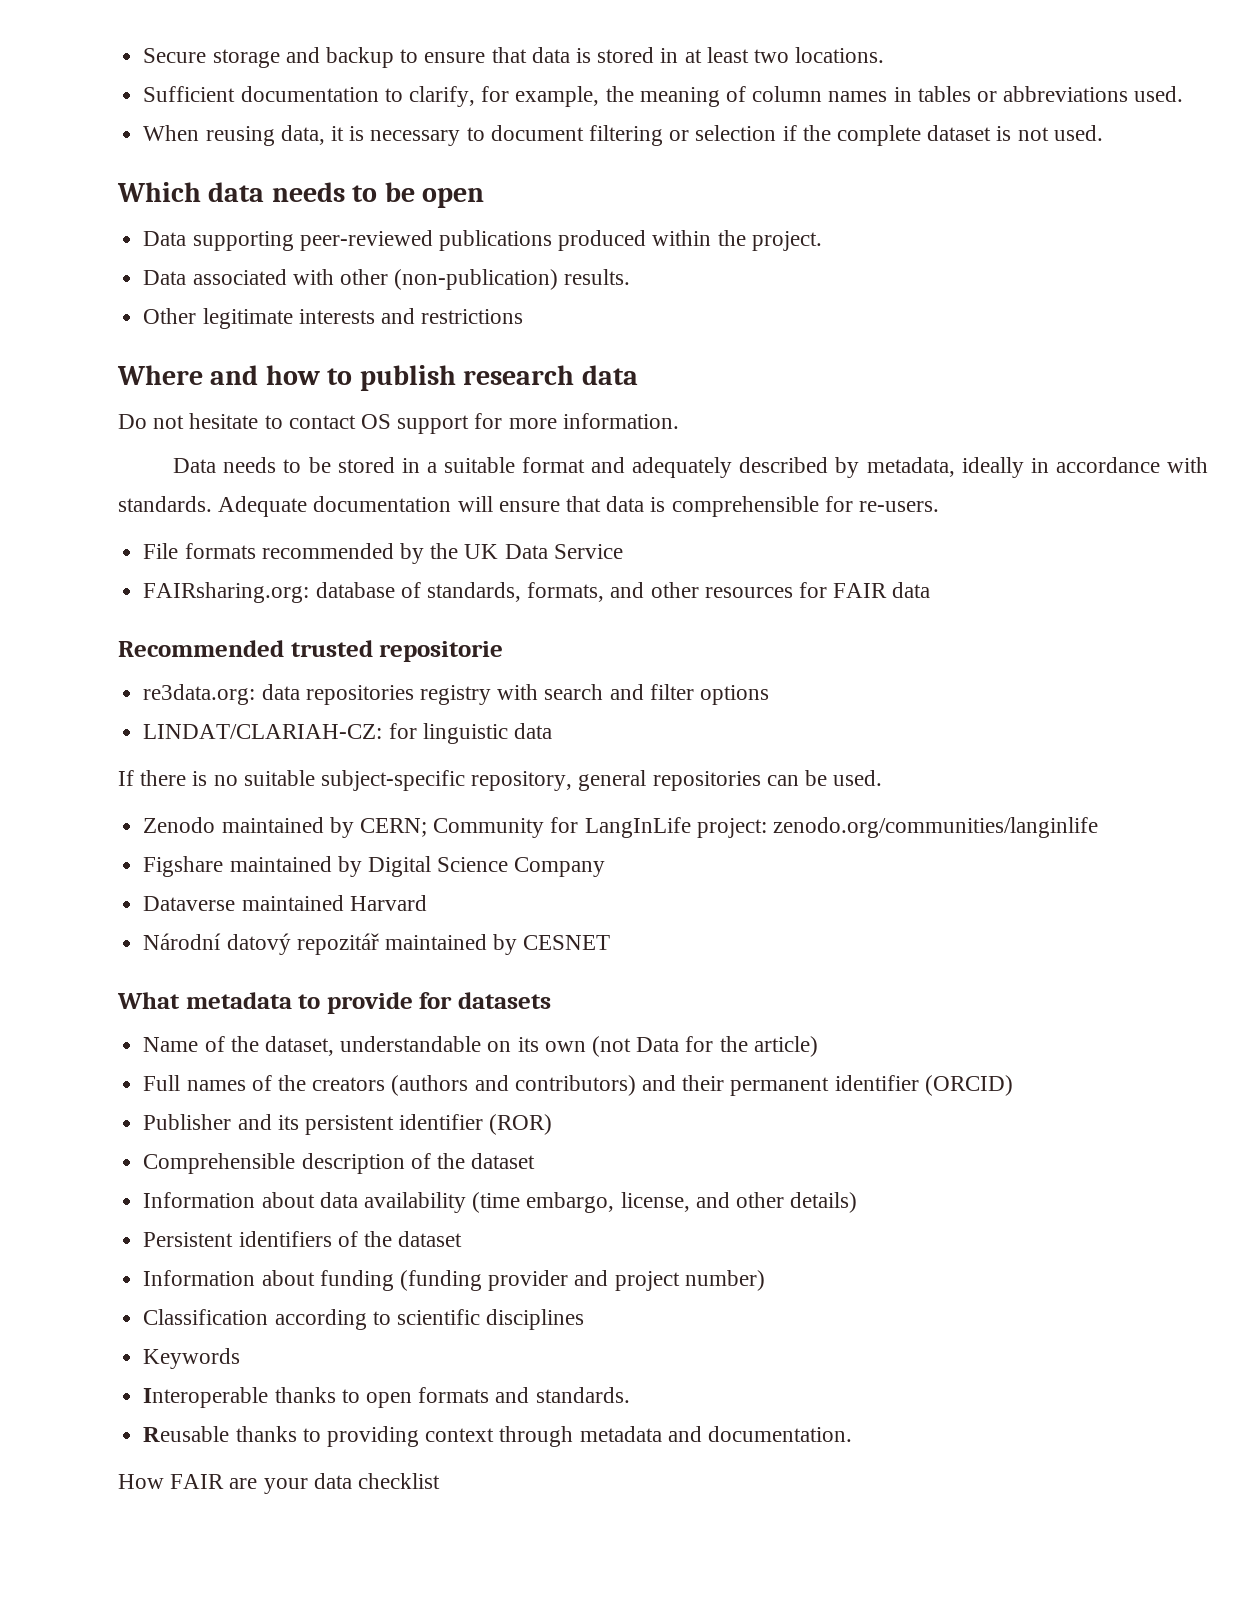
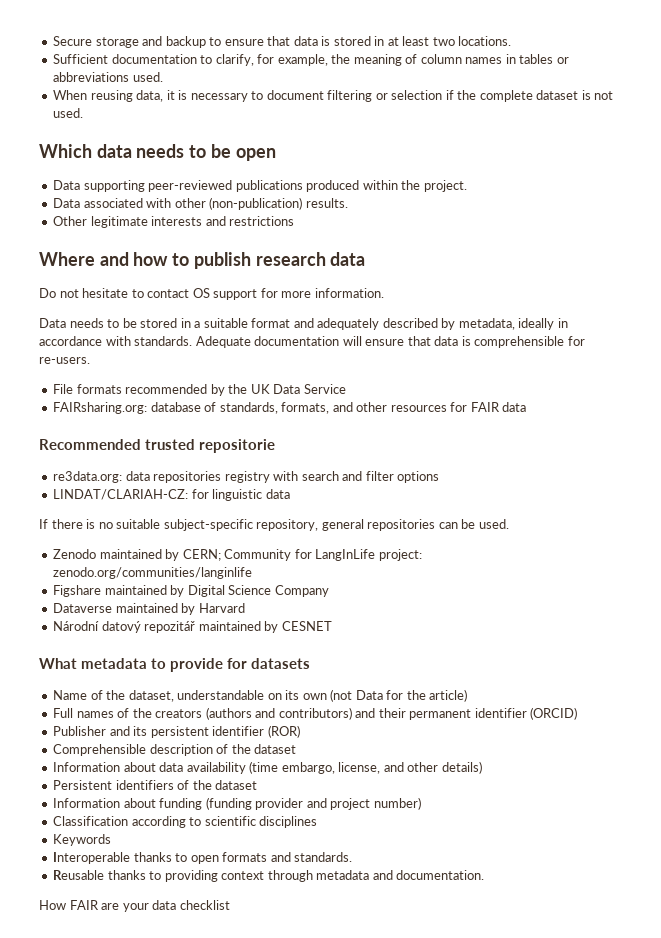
- Dataverse maintained Harvard
+ Dataverse maintained by Harvard

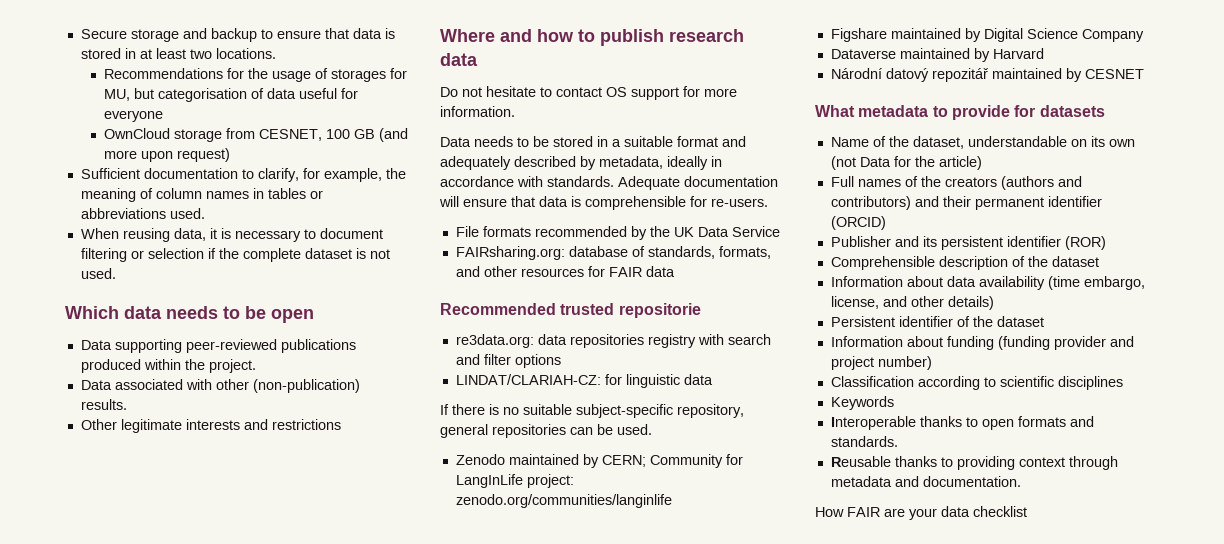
+ Recommendations for the usage of storages for MU, but categorisation of data useful for everyone
+ OwnCloud storage from CESNET, 100 GB (and more upon request)
- Persistent identifiers of the dataset
+ Persistent identifier of the dataset

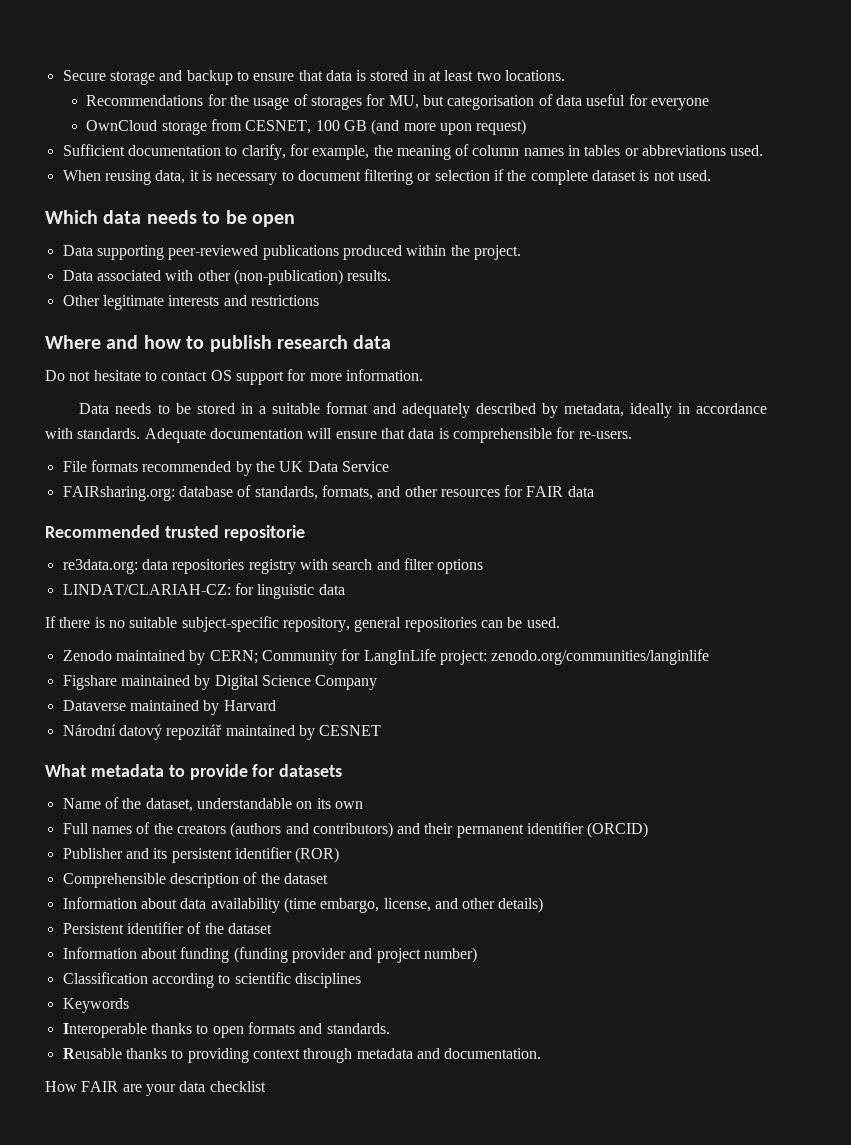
- Name of the dataset, understandable on its own (not Data for the article)
+ Name of the dataset, understandable on its own

